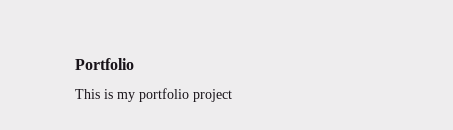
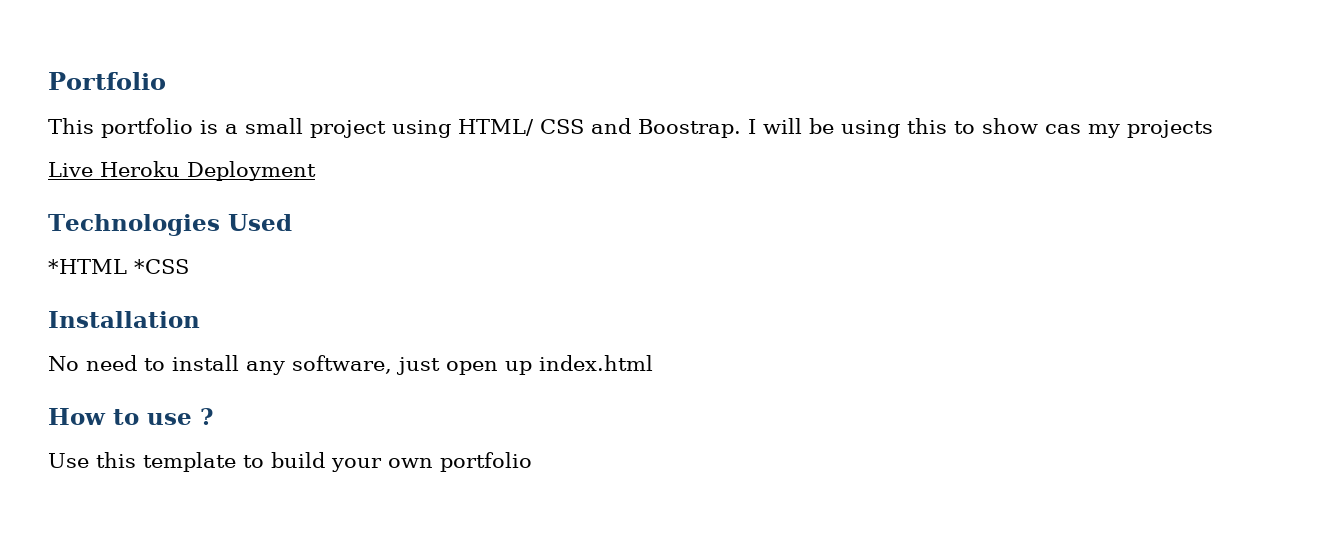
- This is my portfolio project
+ This portfolio is a small project using HTML/ CSS and Boostrap. I will be using this to show cas my projects
+ Live Heroku Deployment
+ Technologies Used
+ *HTML *CSS
+ Installation
+ No need to install any software, just open up index.html
+ How to use ?
+ Use this template to build your own portfolio

